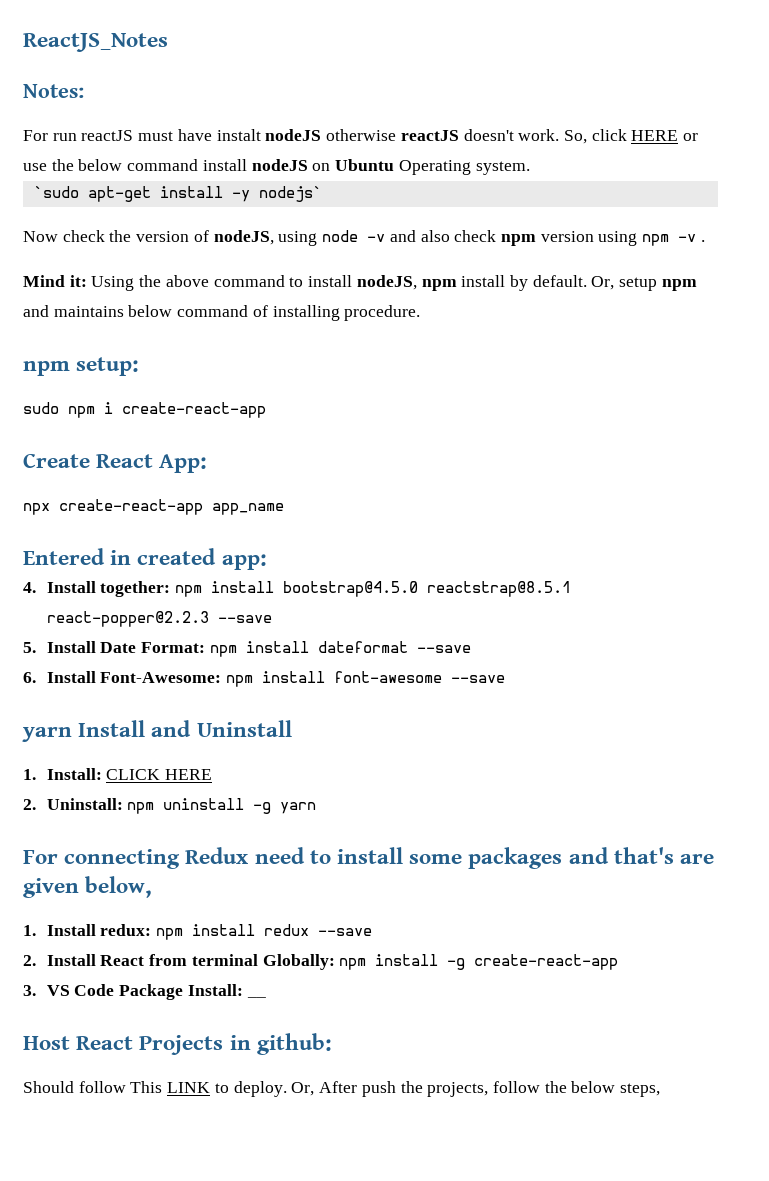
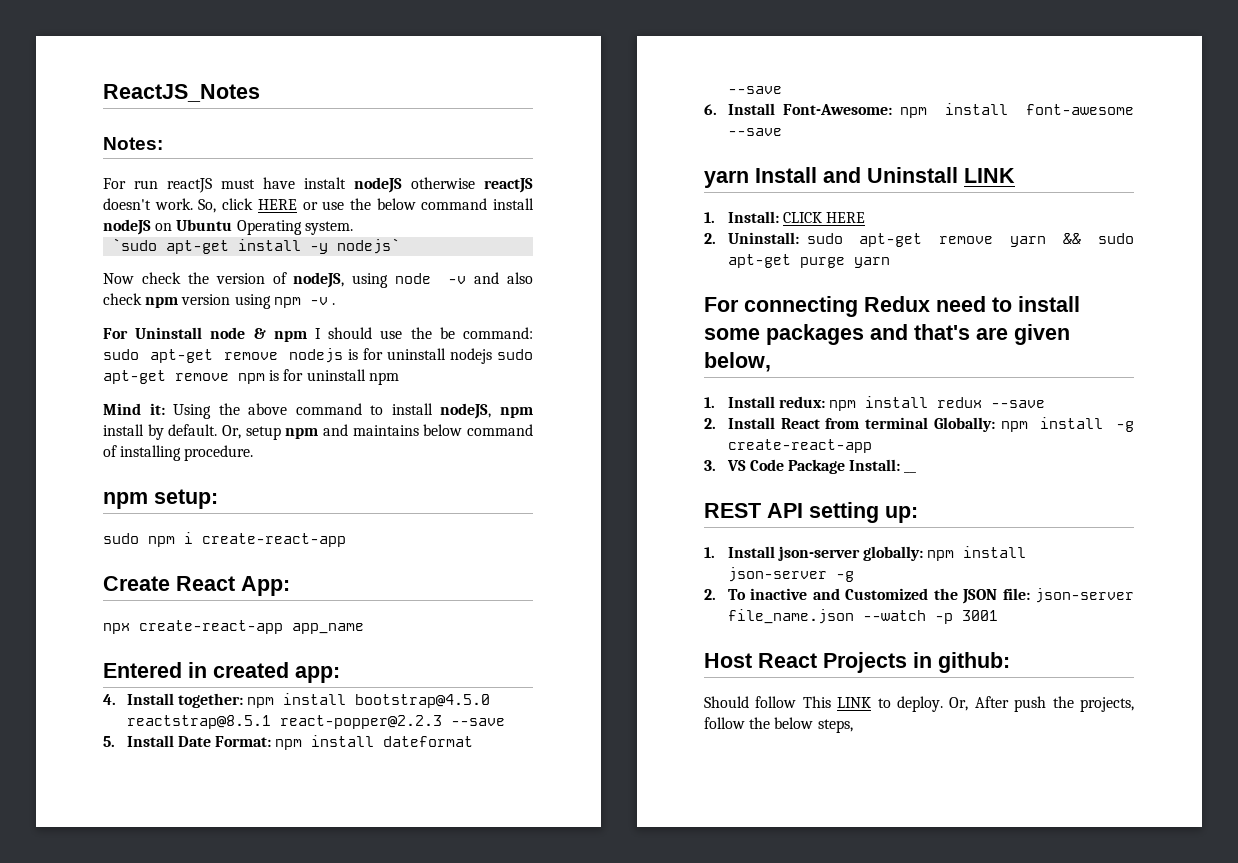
+ For Uninstall node & npm I should use the be command: sudo apt-get remove nodejs is for uninstall nodejs sudo apt-get remove npm is for uninstall npm
- yarn Install and Uninstall
+ yarn Install and Uninstall LINK
- 2. Uninstall: npm uninstall -g yarn
+ 2. Uninstall: sudo apt-get remove yarn && sudo apt-get purge yarn
+ REST API setting up:
+ 1. Install json-server globally: npm install json-server -g
+ 2. To inactive and Customized the JSON file: json-server file_name.json --watch -p 3001

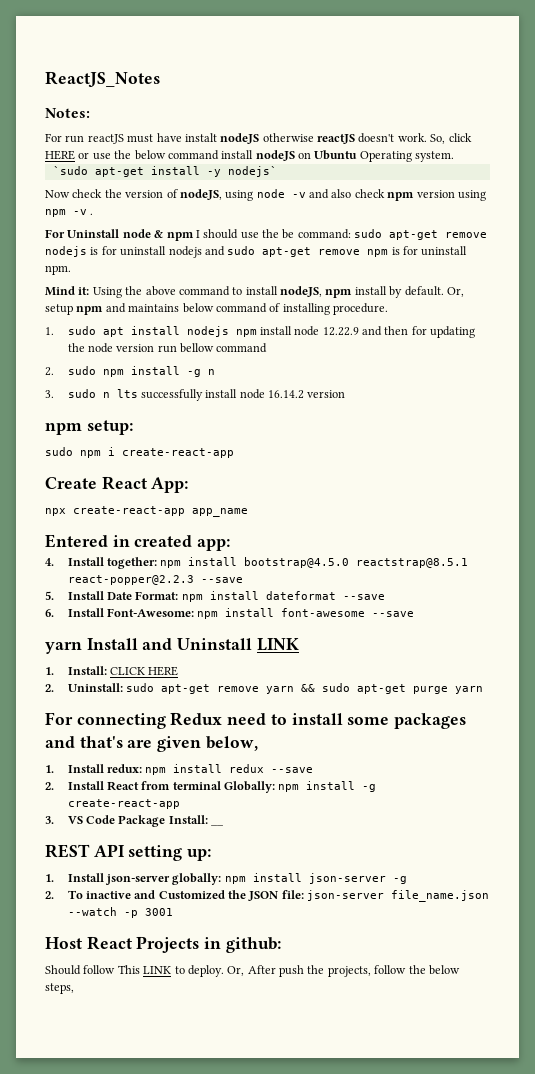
- For Uninstall node & npm I should use the be command: sudo apt-get remove nodejs is for uninstall nodejs sudo apt-get remove npm is for uninstall npm
+ For Uninstall node & npm I should use the be command: sudo apt-get remove nodejs is for uninstall nodejs and sudo apt-get remove npm is for uninstall npm.
+ 1. sudo apt install nodejs npm install node 12.22.9 and then for updating the node version run bellow command
+ 2. sudo npm install -g n
+ 3. sudo n lts successfully install node 16.14.2 version

